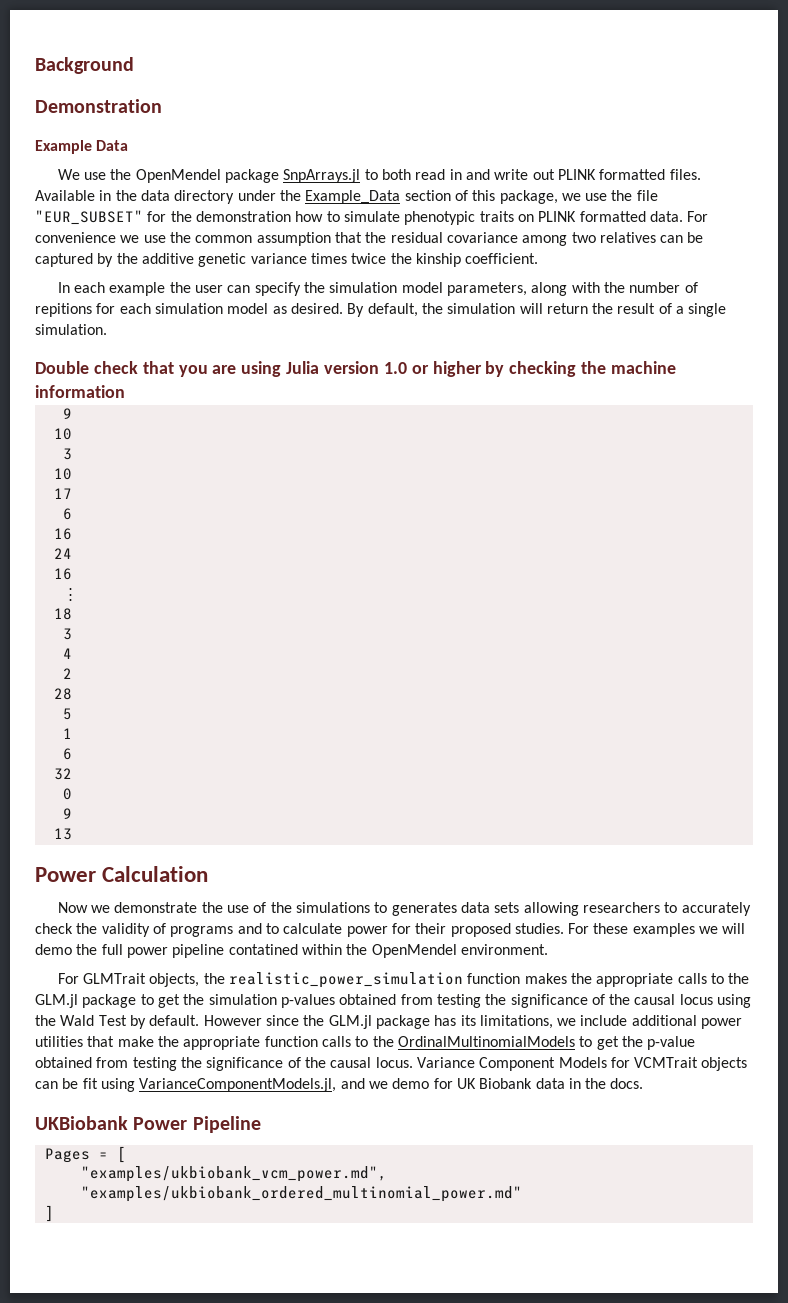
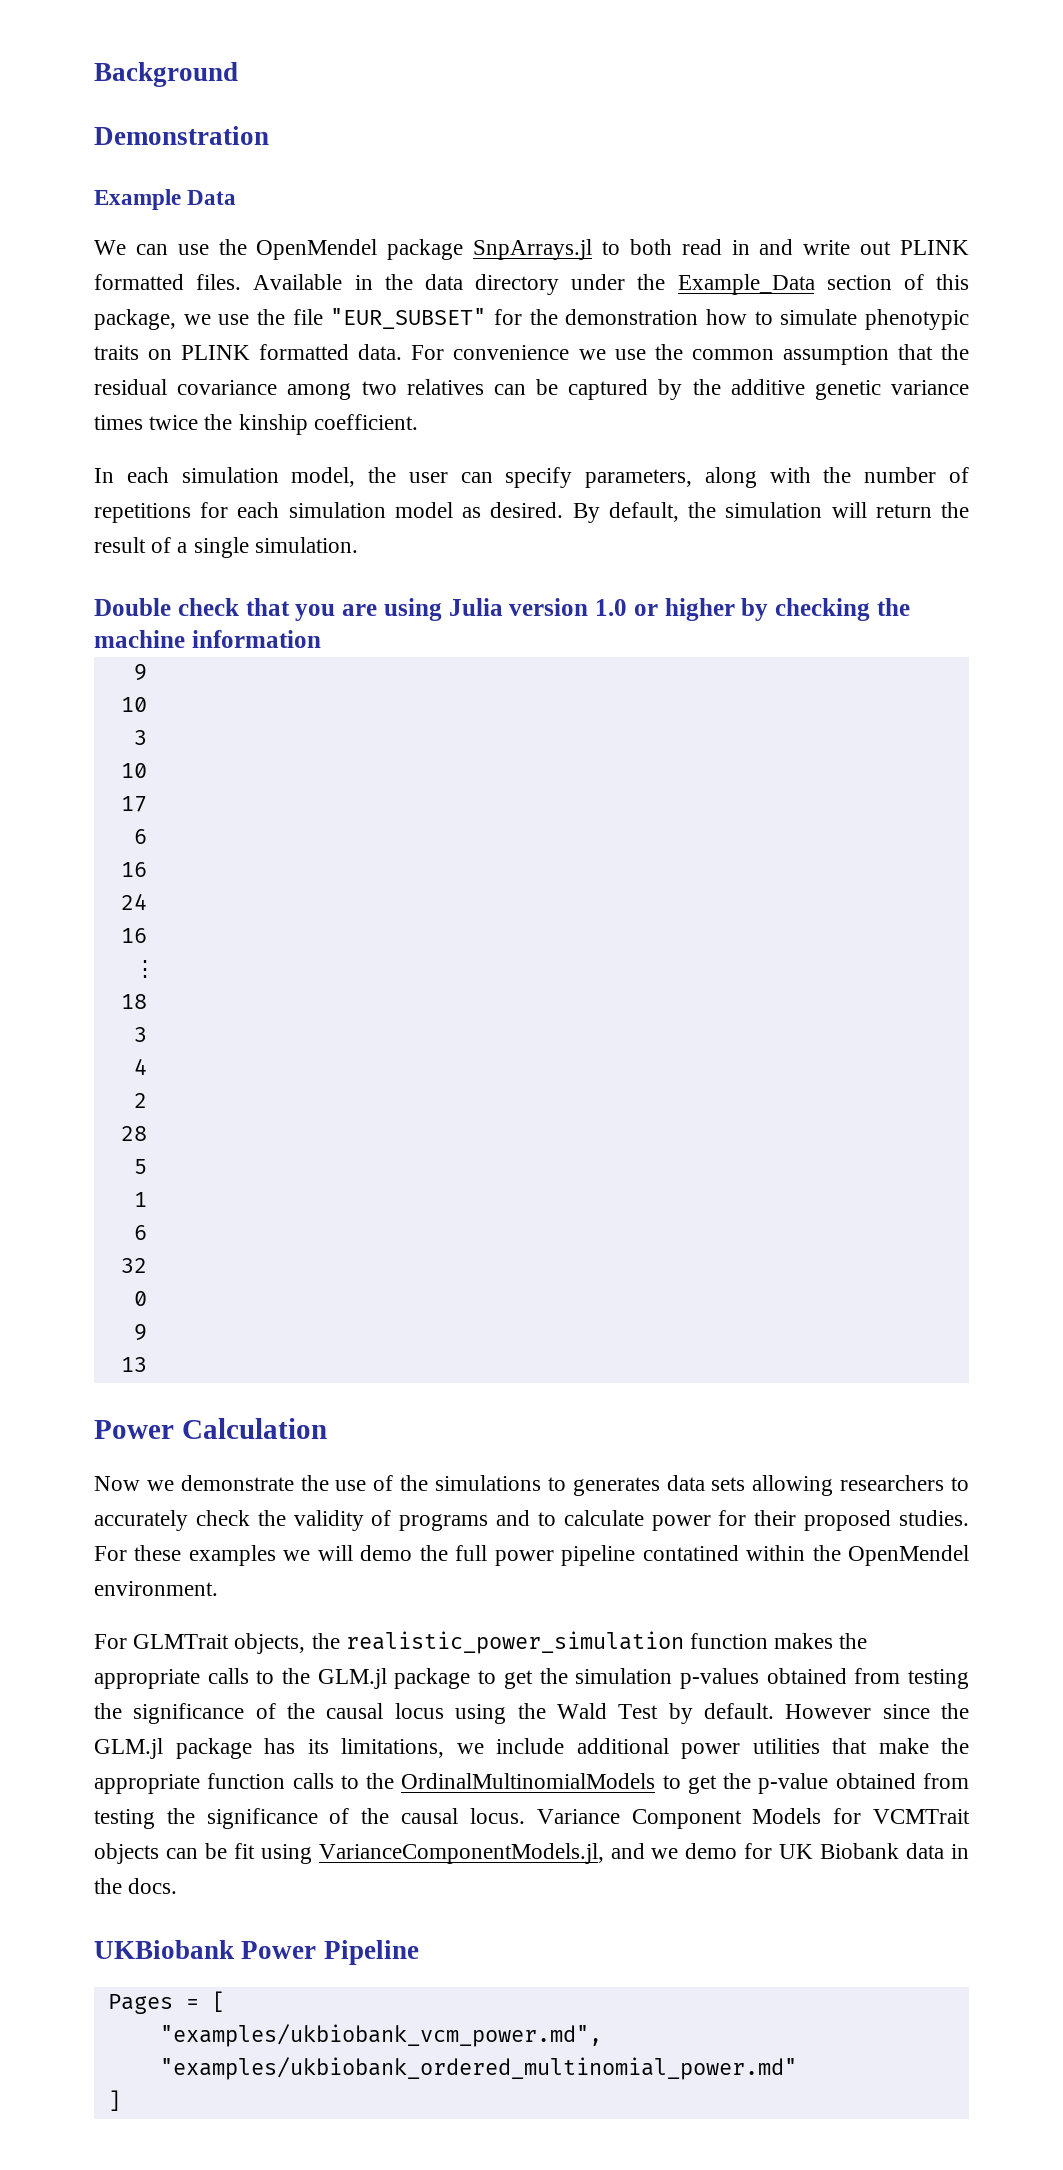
- We use the OpenMendel package SnpArrays.jl to both read in and write out PLINK formatted files.
+ We can use the OpenMendel package SnpArrays.jl to both read in and write out PLINK formatted files.
- In each example the user can specify the simulation model parameters, along with the number of repitions for each simulation model as desired.
+ In each simulation model, the user can specify parameters, along with the number of repetitions for each simulation model as desired.

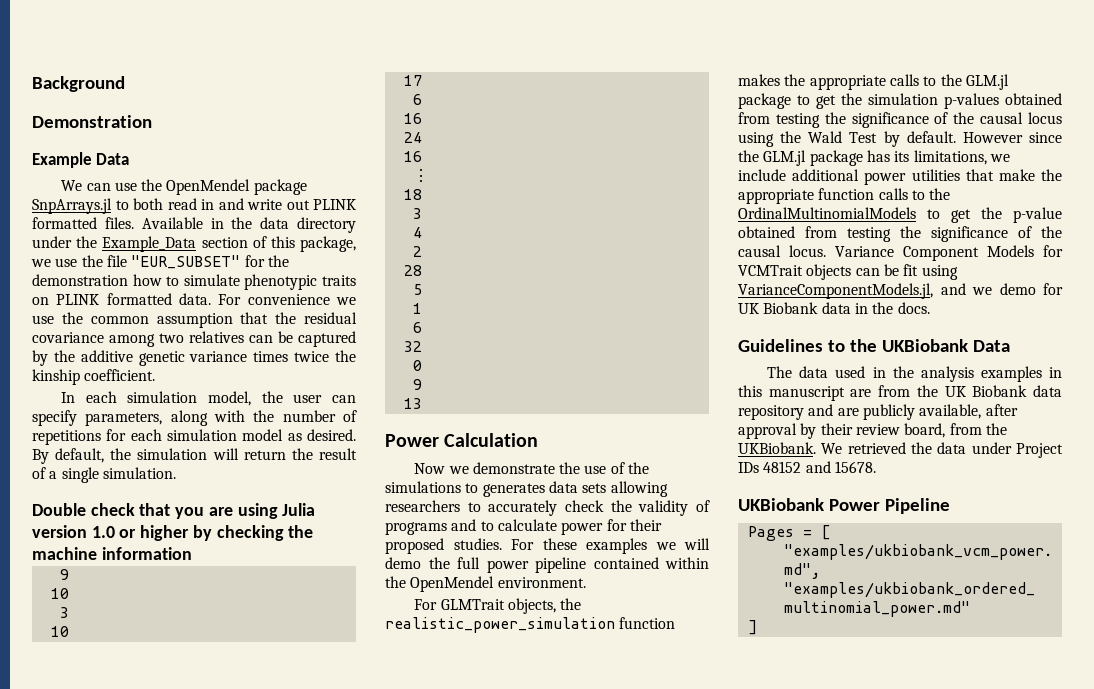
- For these examples we will demo the full power pipeline contatined within the OpenMendel environment.
+ For these examples we will demo the full power pipeline contained within the OpenMendel environment.
+ Guidelines to the UKBiobank Data
+ The data used in the analysis examples in this manuscript are from the UK Biobank data repository and are publicly available, after approval by their review board, from the UKBiobank. We retrieved the data under Project IDs 48152 and 15678.

